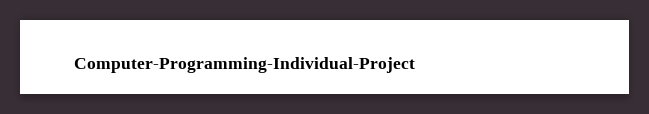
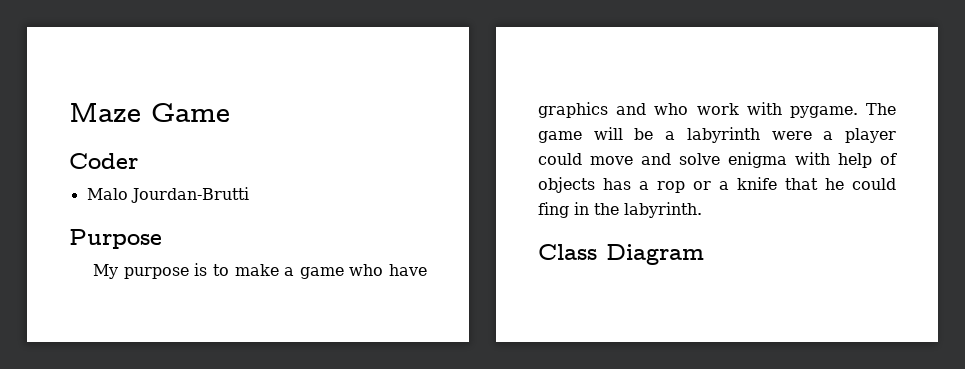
- Computer-Programming-Individual-Project
+ Maze Game
+ Coder
+ Malo Jourdan-Brutti
+ Purpose
+ My purpose is to make a game who have graphics and who work with pygame. The game will be a labyrinth were a player could move and solve enigma with help of objects has a rop or a knife that he could fing in the labyrinth.
+ Class Diagram

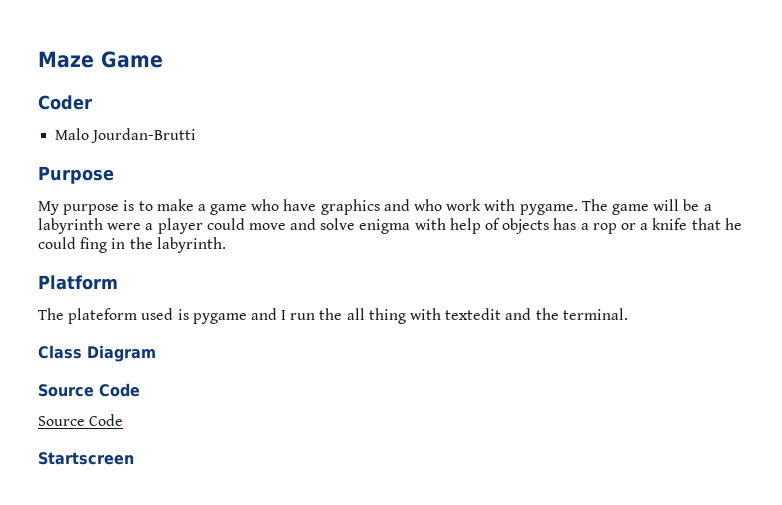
+ Platform
+ The plateform used is pygame and I run the all thing with textedit and the terminal.
  Class Diagram
+ Source Code
+ Source Code
+ Startscreen

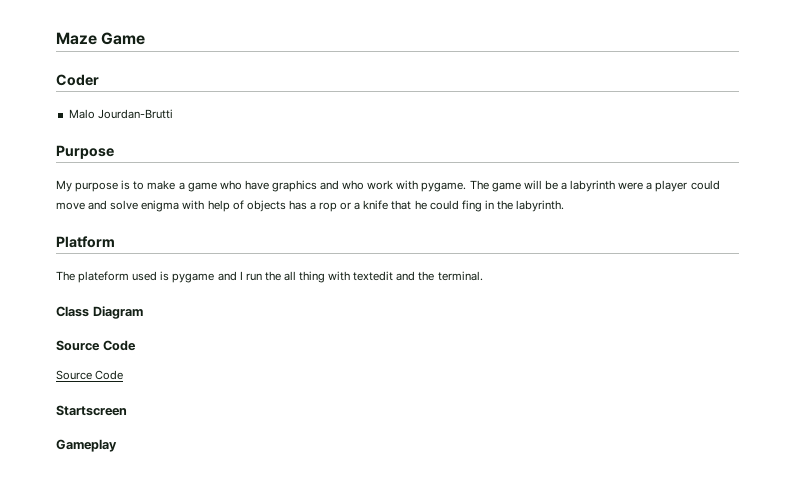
+ Gameplay

